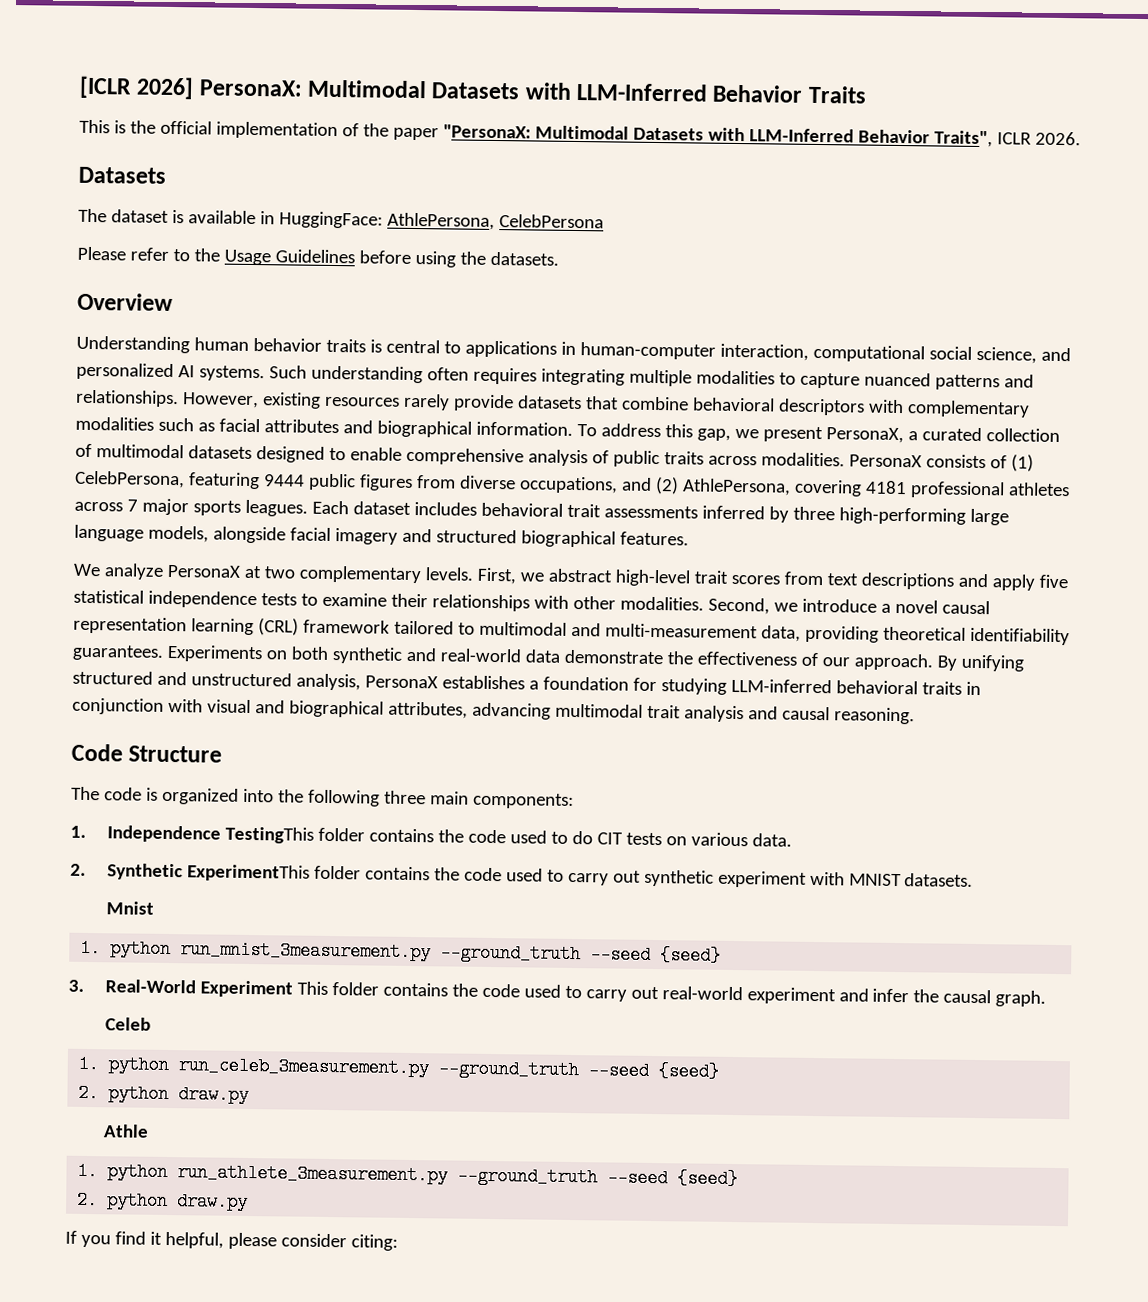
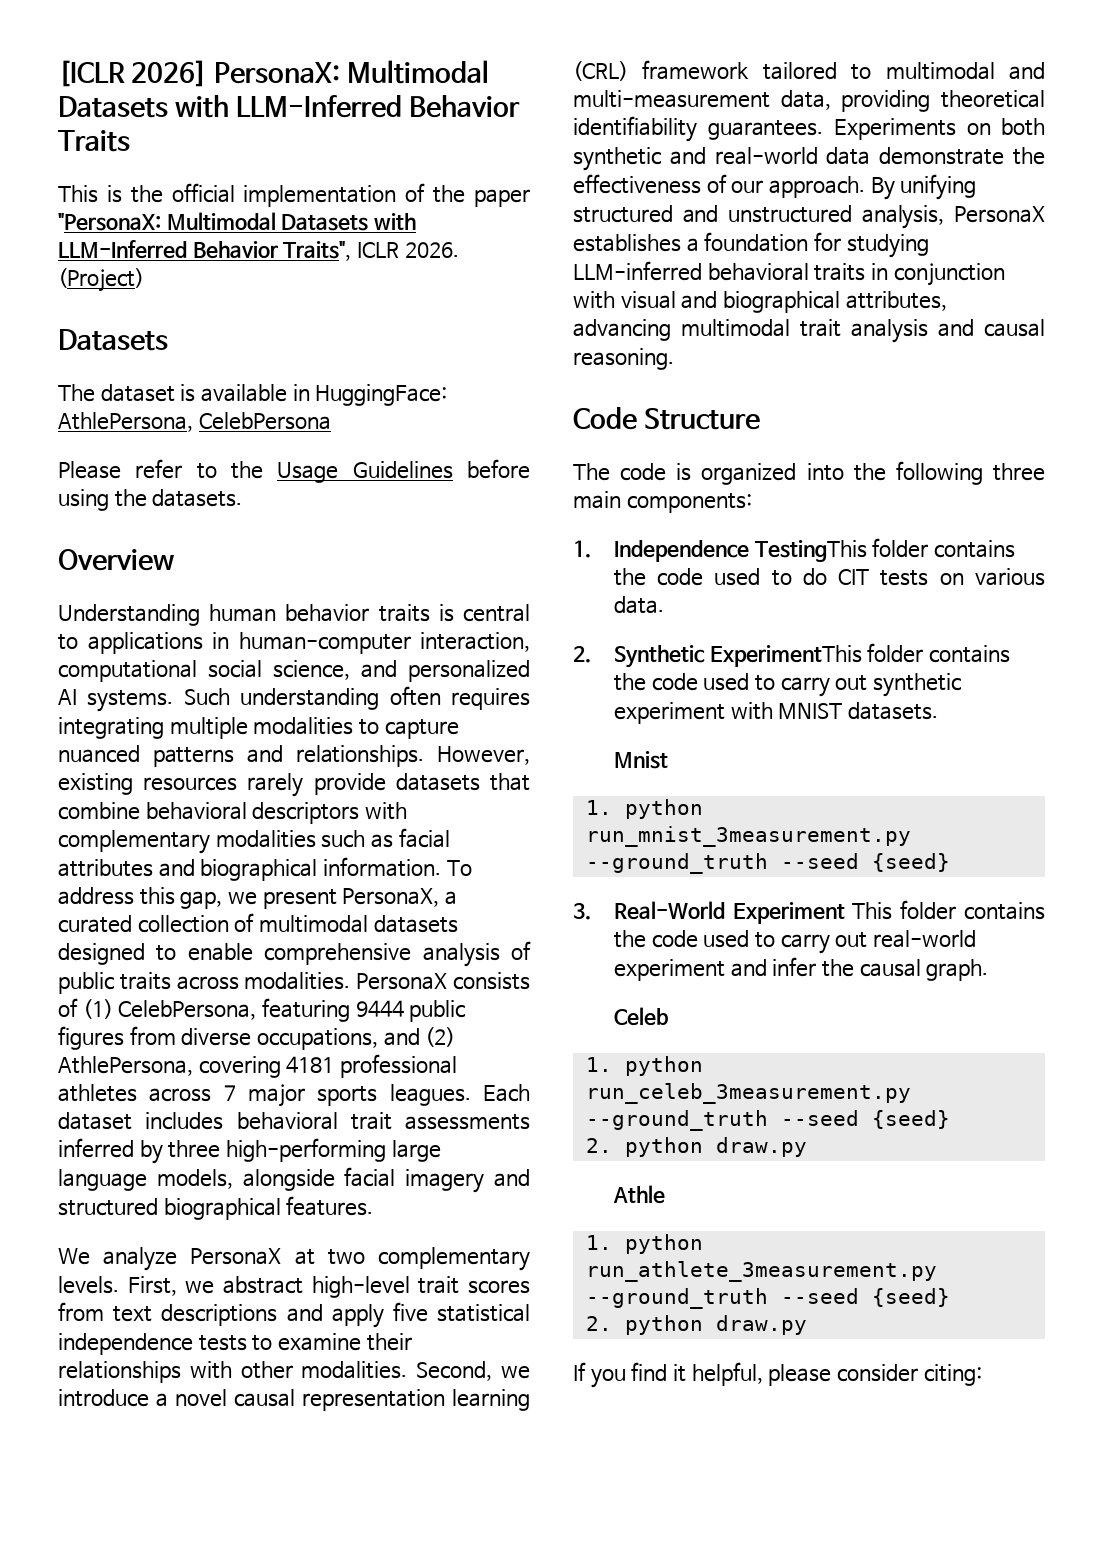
+ (Project)

